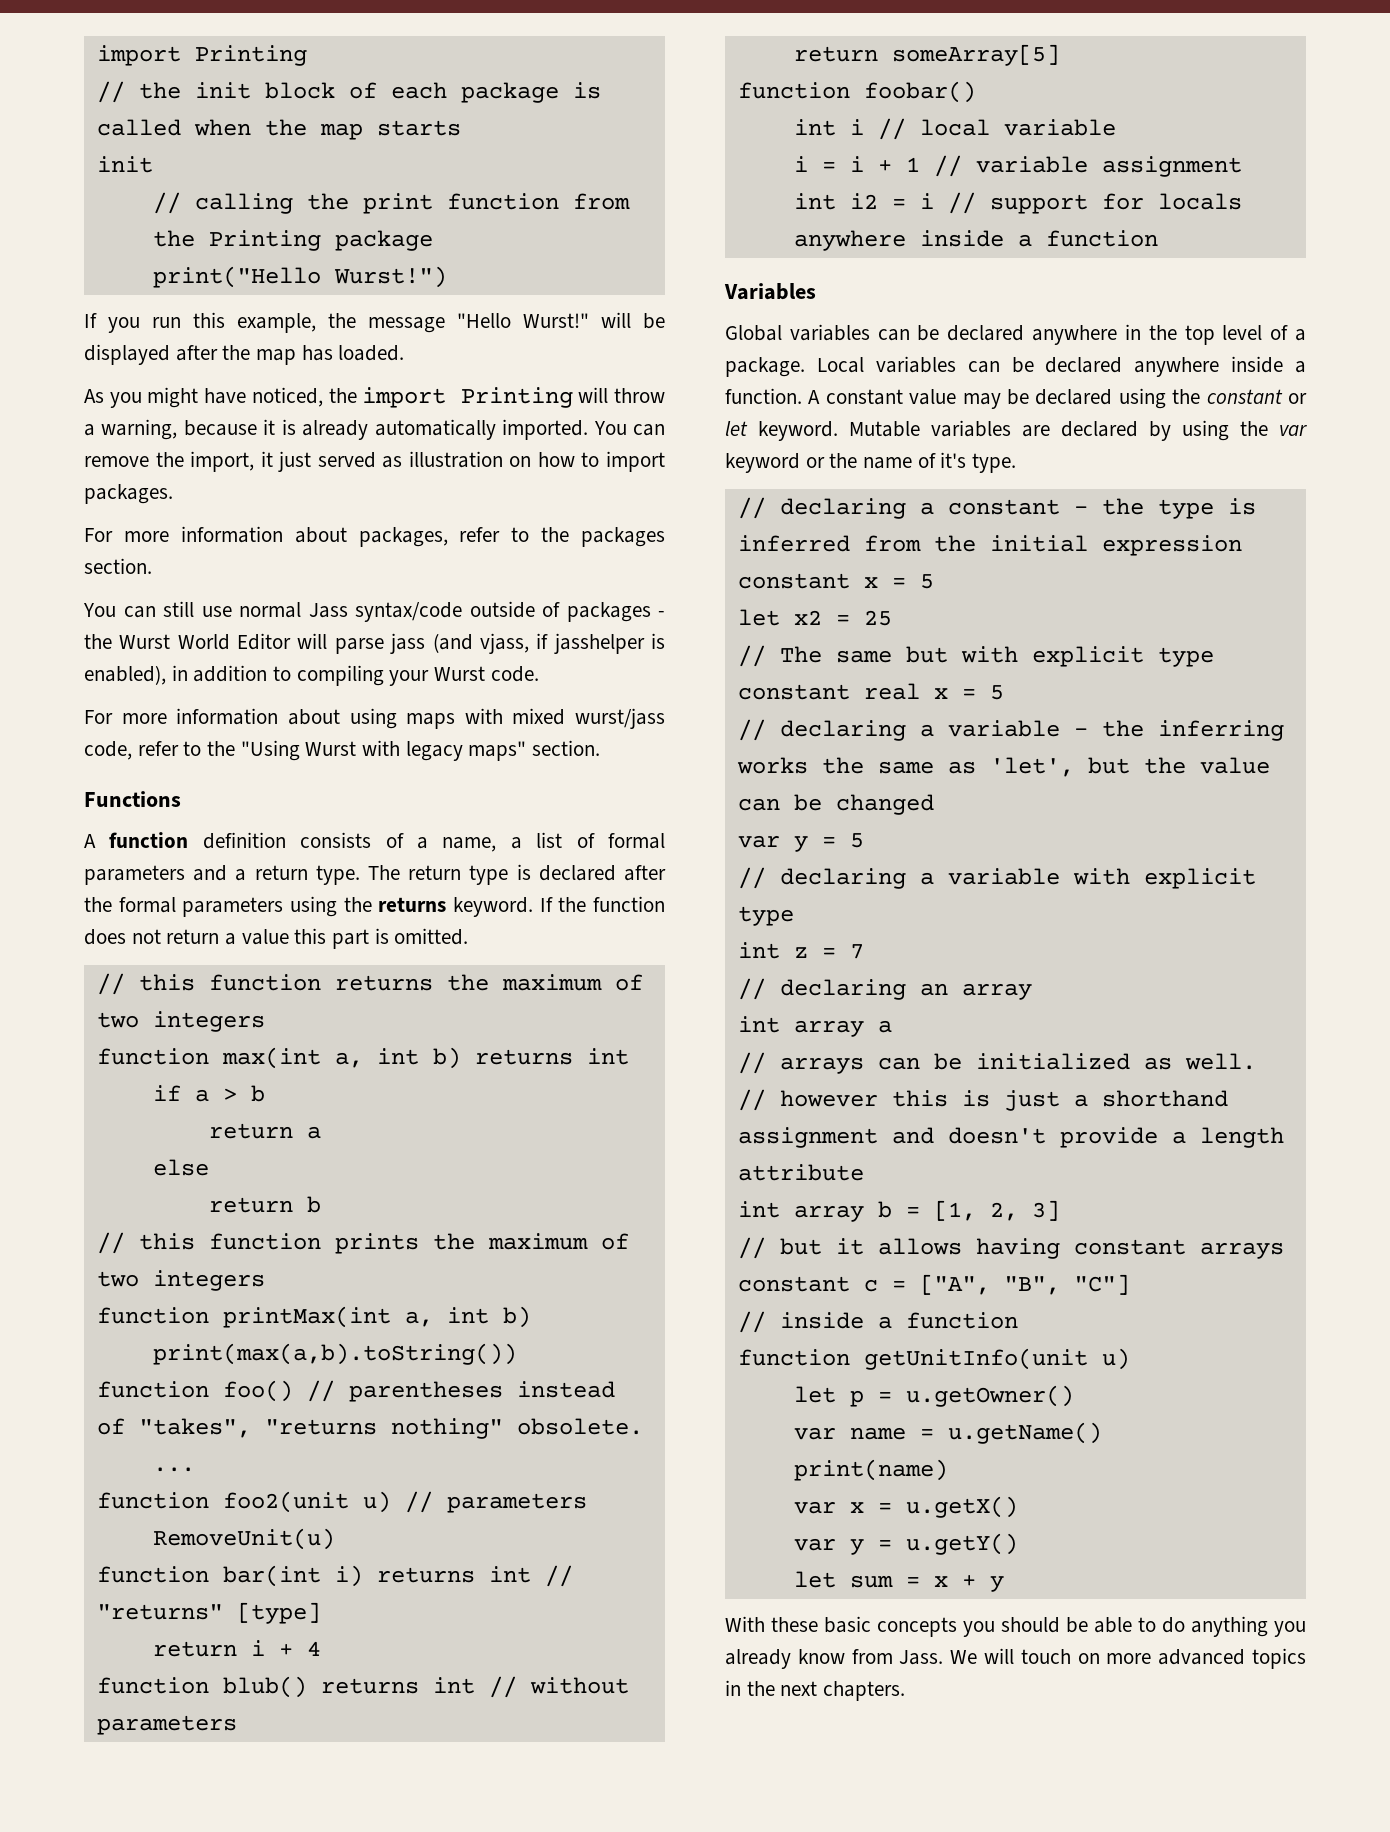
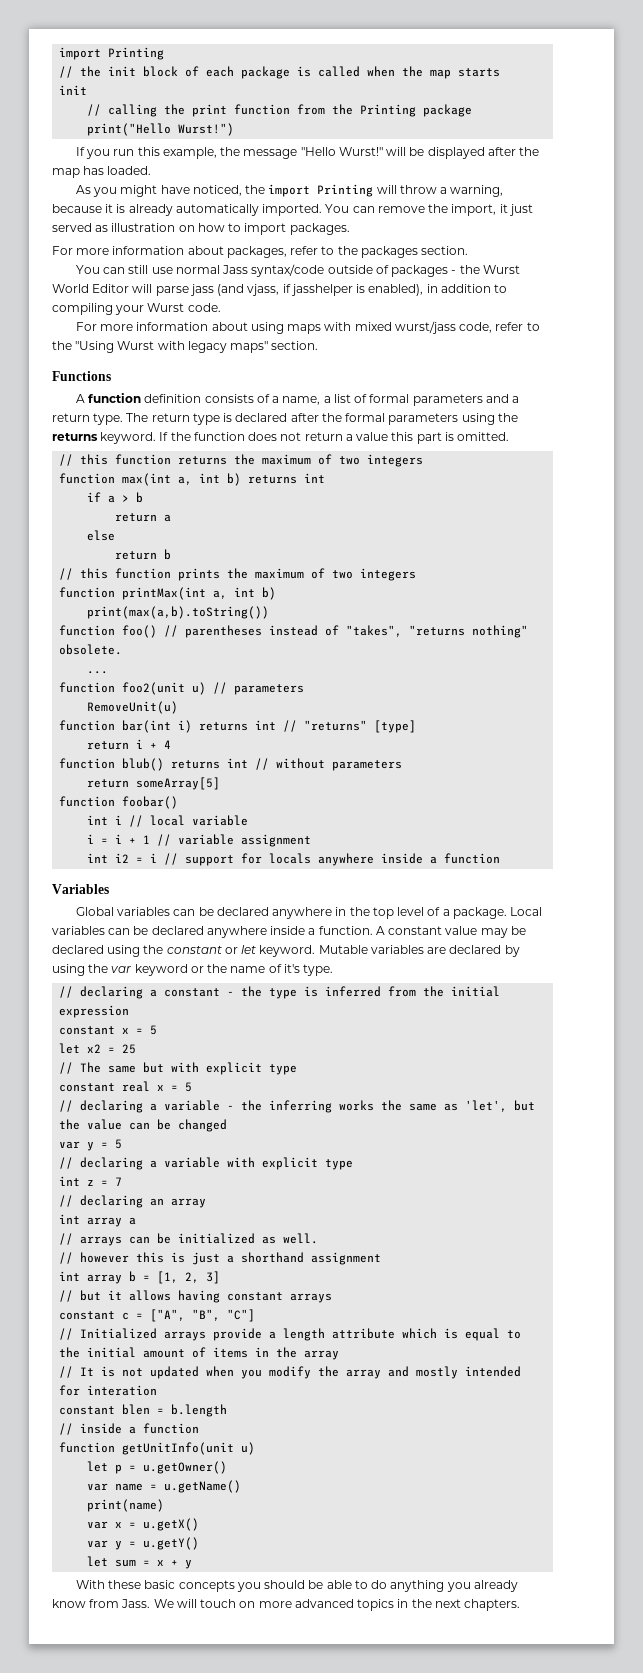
- // however this is just a shorthand assignment and doesn't provide a length attribute
+ // however this is just a shorthand assignment
+ // Initialized arrays provide a length attribute which is equal to the initial amount of items in the array
+ // It is not updated when you modify the array and mostly intended for interation
+ constant blen = b.length

